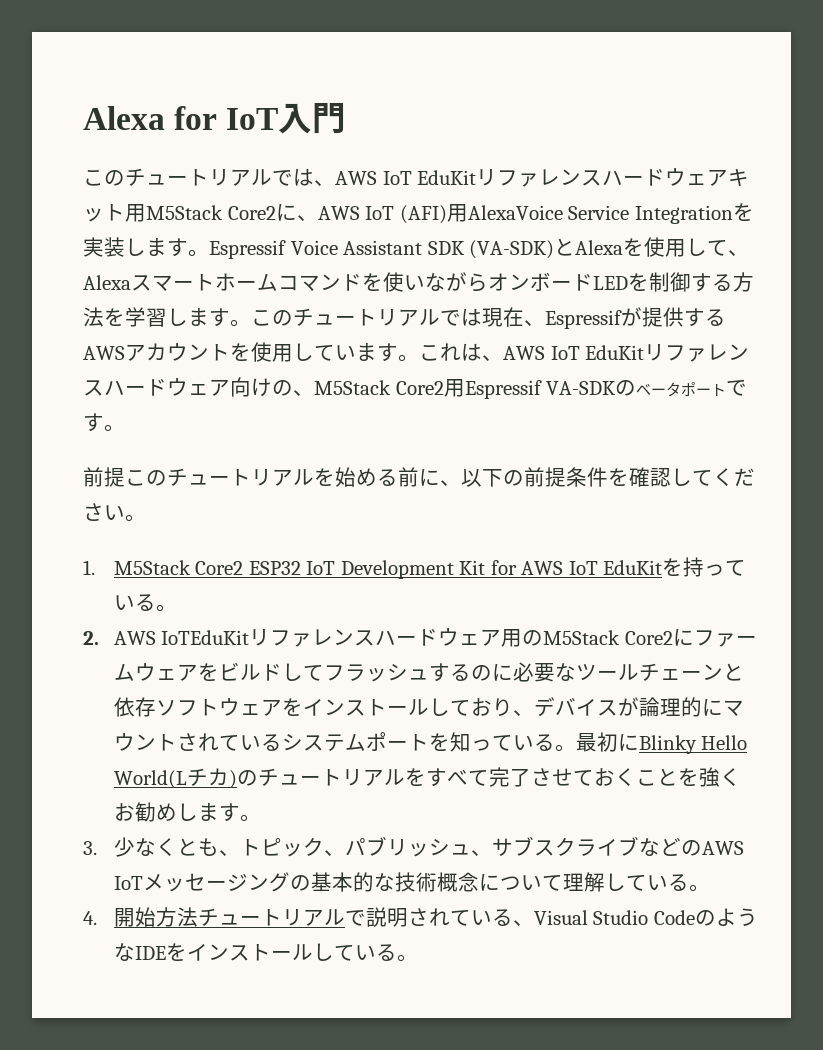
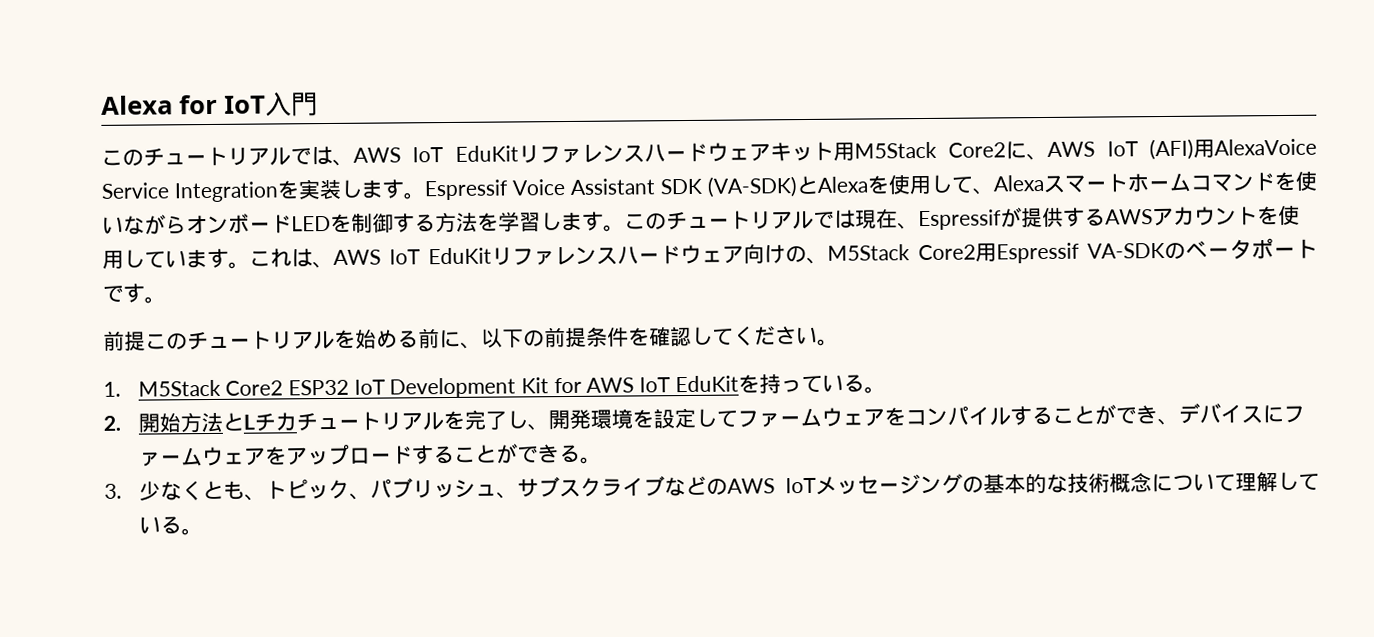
- 2. AWS IoTEduKitリファレンスハードウェア用のM5Stack Core2にファームウェアをビルドしてフラッシュするのに必要なツールチェーンと依存ソフトウェアをインストールしており、デバイスが論理的にマウントされているシステムポートを知っている。最初にBlinky Hello World(Lチカ)のチュートリアルをすべて完了させておくことを強くお勧めします。
+ 2.開始方法とLチカチュートリアルを完了し、開発環境を設定してファームウェアをコンパイルすることができ、デバイスにファームウェアをアップロードすることができる。
- 4.開始方法チュートリアルで説明されている、Visual Studio CodeのようなIDEをインストールしている。

